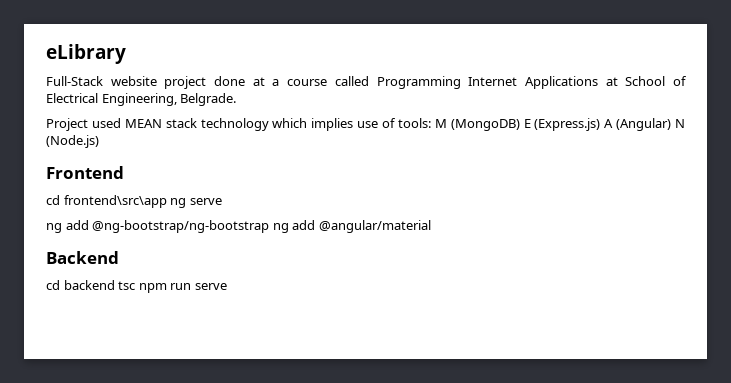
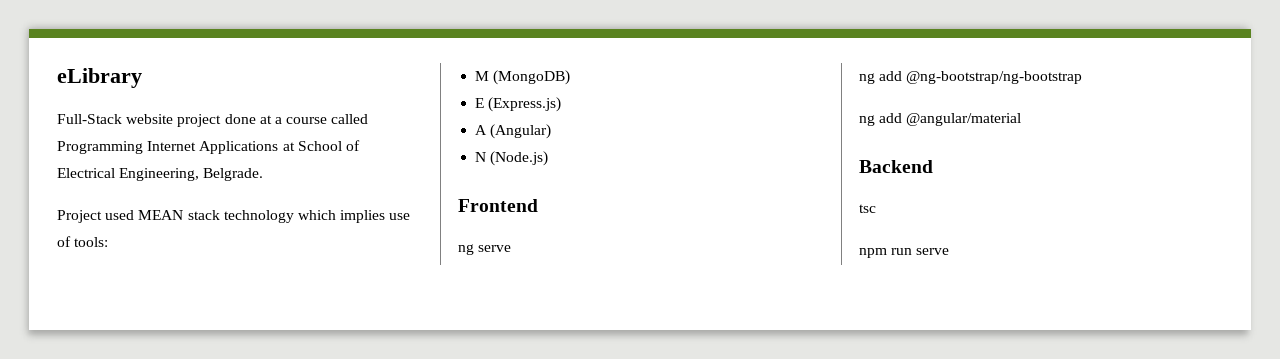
- Project used MEAN stack technology which implies use of tools: M (MongoDB) E (Express.js) A (Angular) N (Node.js)
+ Project used MEAN stack technology which implies use of tools:
+ M (MongoDB)
+ E (Express.js)
+ A (Angular)
+ N (Node.js)
- cd frontend\src\app ng serve
+ ng serve
- ng add @ng-bootstrap/ng-bootstrap ng add @angular/material
+ ng add @ng-bootstrap/ng-bootstrap
+ ng add @angular/material
- cd backend tsc npm run serve
+ tsc
+ npm run serve

